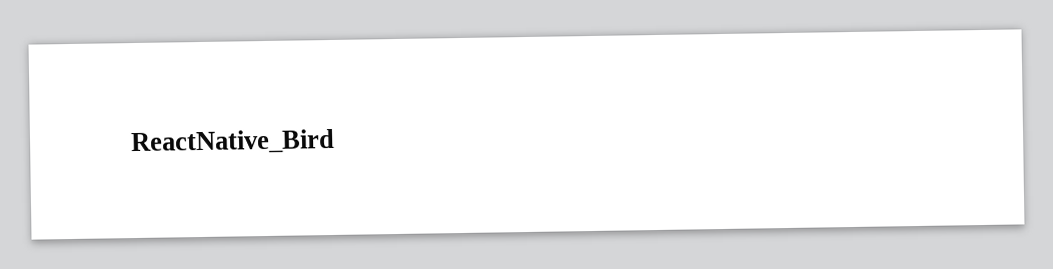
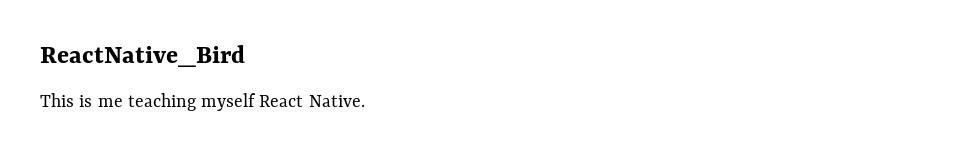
+ This is me teaching myself React Native.

